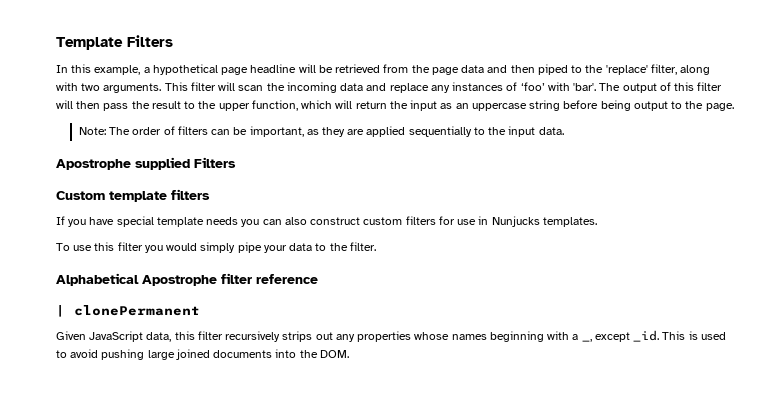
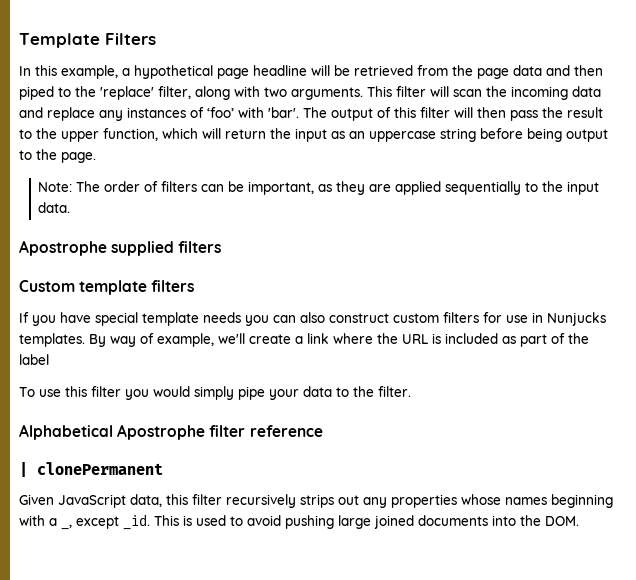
- Apostrophe supplied Filters
+ Apostrophe supplied filters
+ By way of example, we'll create a link where the URL is included as part of the label

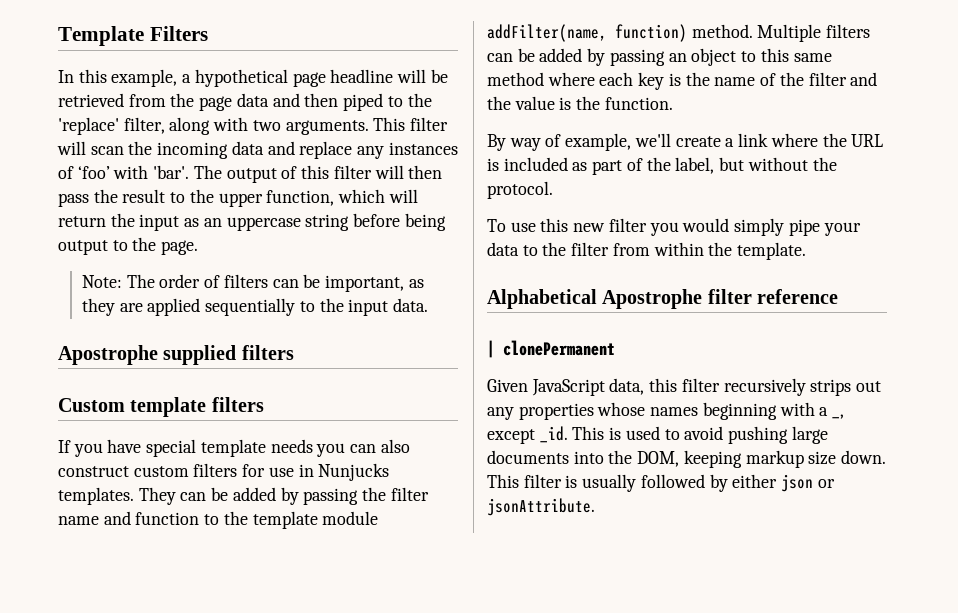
- If you have special template needs you can also construct custom filters for use in Nunjucks templates. By way of example, we'll create a link where the URL is included as part of the label
+ If you have special template needs you can also construct custom filters for use in Nunjucks templates. They can be added by passing the filter name and function to the template module addFilter(name, function) method. Multiple filters can be added by passing an object to this same method where each key is the name of the filter and the value is the function.
+ By way of example, we'll create a link where the URL is included as part of the label, but without the protocol.
- To use this filter you would simply pipe your data to the filter.
+ To use this new filter you would simply pipe your data to the filter from within the template.
- This is used to avoid pushing large joined documents into the DOM.
+ This is used to avoid pushing large documents into the DOM, keeping markup size down. This filter is usually followed by either json or jsonAttribute.

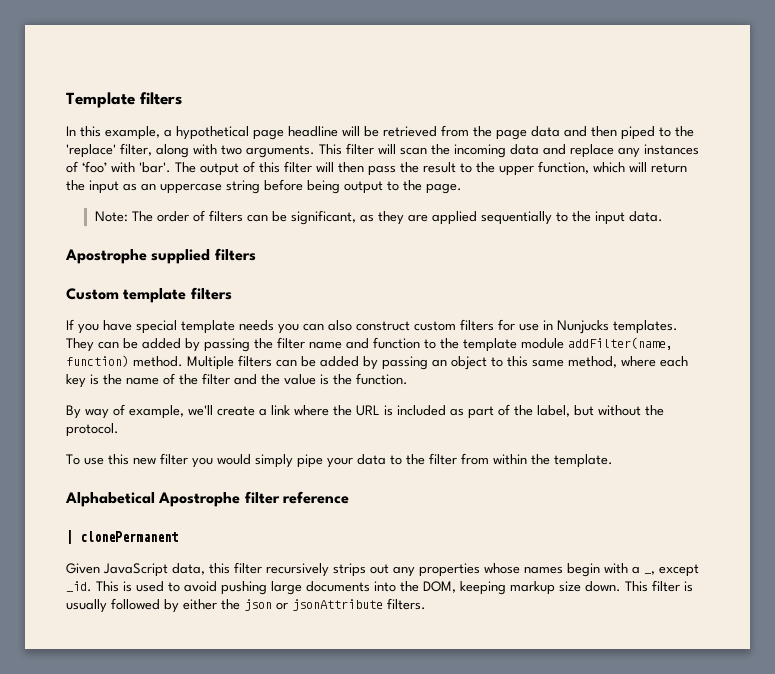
- Template Filters
+ Template filters
- Note: The order of filters can be important, as they are applied sequentially to the input data.
+ Note: The order of filters can be significant, as they are applied sequentially to the input data.
- Multiple filters can be added by passing an object to this same method where each key is the name of the filter and the value is the function.
+ Multiple filters can be added by passing an object to this same method, where each key is the name of the filter and the value is the function.
- Given JavaScript data, this filter recursively strips out any properties whose names beginning with a _, except _id.
+ Given JavaScript data, this filter recursively strips out any properties whose names begin with a _, except _id.
- This filter is usually followed by either json or jsonAttribute.
+ This filter is usually followed by either the json or jsonAttribute filters.

